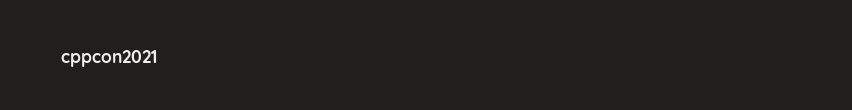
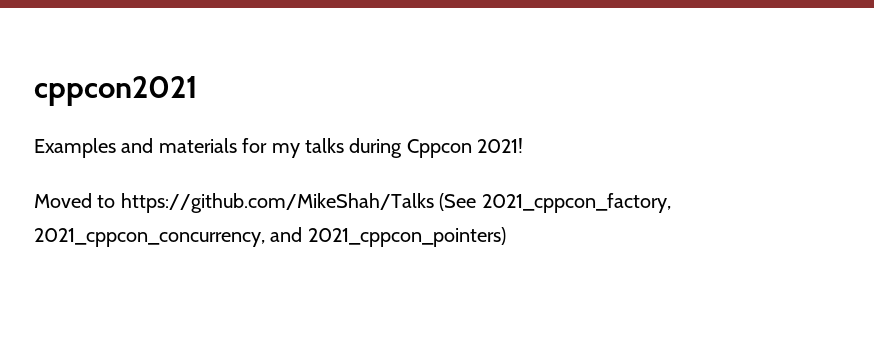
+ Examples and materials for my talks during Cppcon 2021!
+ Moved to https://github.com/MikeShah/Talks (See 2021_cppcon_factory, 2021_cppcon_concurrency, and 2021_cppcon_pointers)

